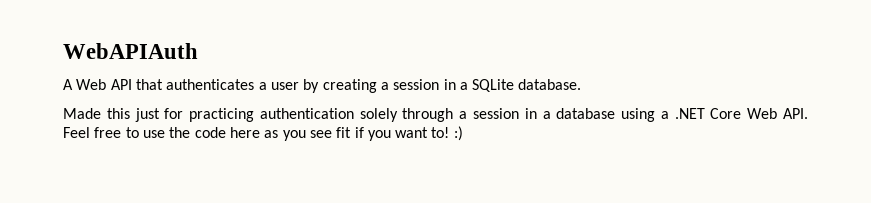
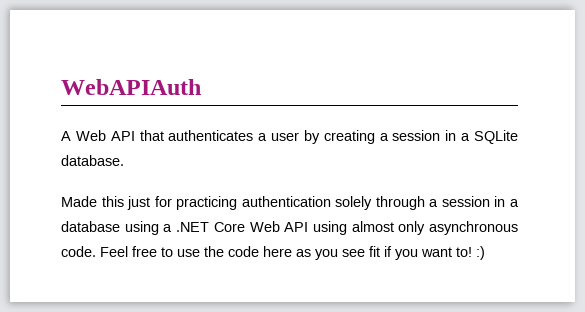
- Made this just for practicing authentication solely through a session in a database using a .NET Core Web API. Feel free to use the code here as you see fit if you want to! :)
+ Made this just for practicing authentication solely through a session in a database using a .NET Core Web API using almost only asynchronous code. Feel free to use the code here as you see fit if you want to! :)

